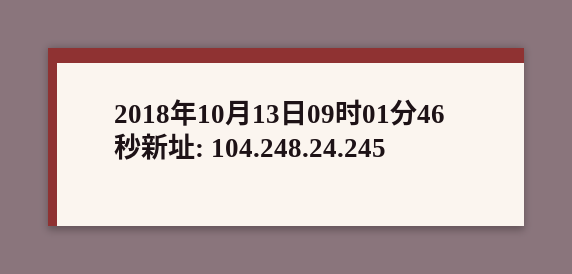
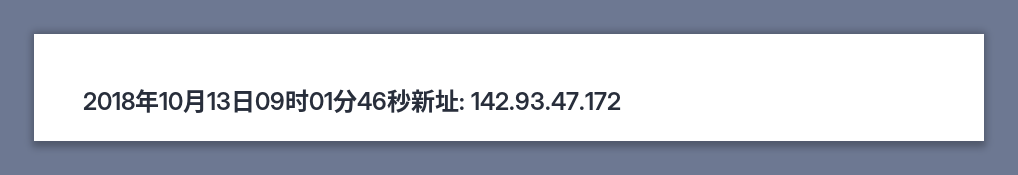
- 2018年10月13日09时01分46秒新址: 104.248.24.245
+ 2018年10月13日09时01分46秒新址: 142.93.47.172

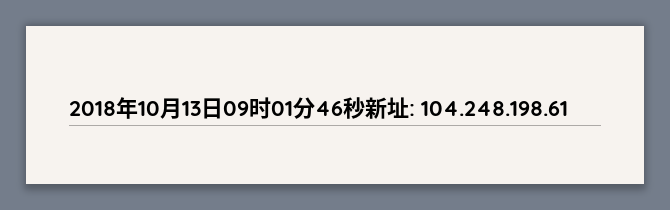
- 2018年10月13日09时01分46秒新址: 142.93.47.172
+ 2018年10月13日09时01分46秒新址: 104.248.198.61

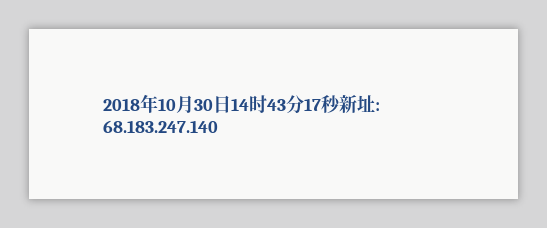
- 2018年10月13日09时01分46秒新址: 104.248.198.61
+ 2018年10月30日14时43分17秒新址: 68.183.247.140

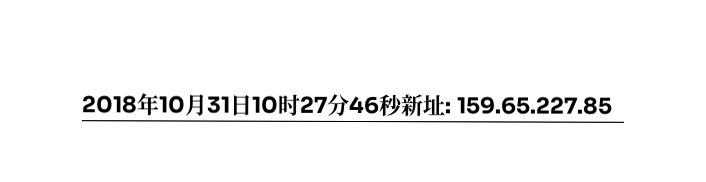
- 2018年10月30日14时43分17秒新址: 68.183.247.140
+ 2018年10月31日10时27分46秒新址: 159.65.227.85

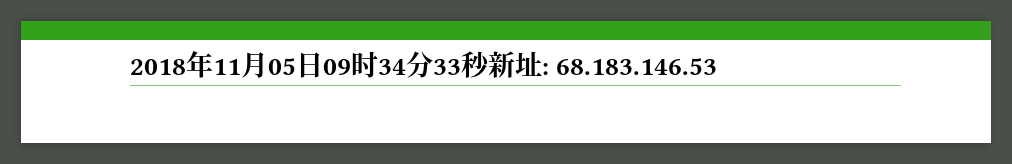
- 2018年10月31日10时27分46秒新址: 159.65.227.85
+ 2018年11月05日09时34分33秒新址: 68.183.146.53

